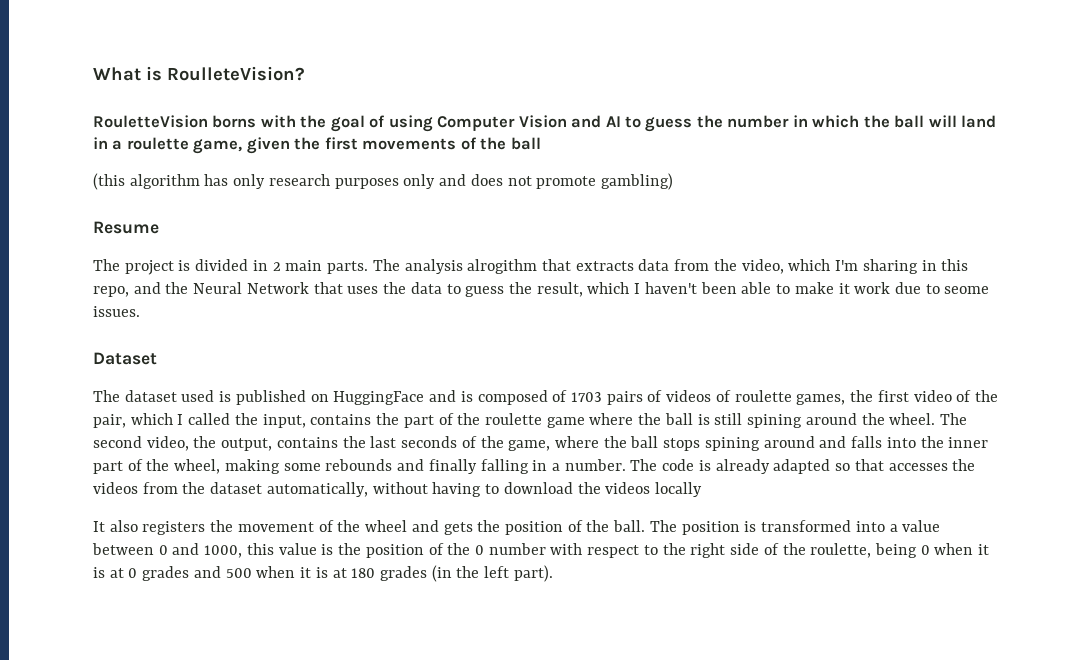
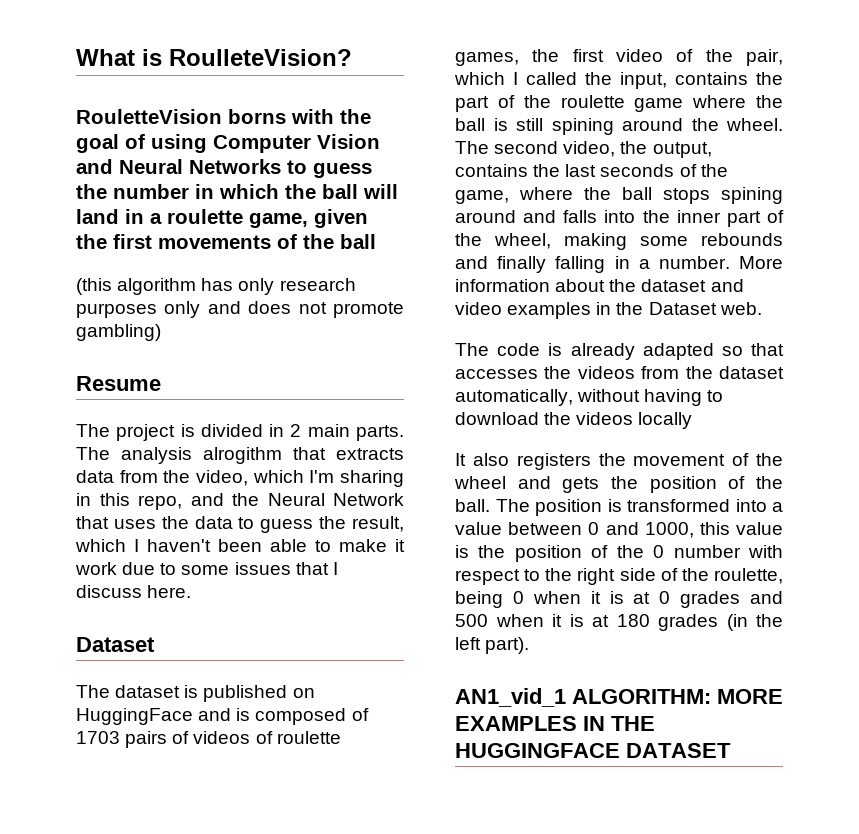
- RouletteVision borns with the goal of using Computer Vision and AI to guess the number in which the ball will land in a roulette game, given the first movements of the ball
+ RouletteVision borns with the goal of using Computer Vision and Neural Networks to guess the number in which the ball will land in a roulette game, given the first movements of the ball
- The analysis alrogithm that extracts data from the video, which I'm sharing in this repo, and the Neural Network that uses the data to guess the result, which I haven't been able to make it work due to seome issues.
+ The analysis alrogithm that extracts data from the video, which I'm sharing in this repo, and the Neural Network that uses the data to guess the result, which I haven't been able to make it work due to some issues that I discuss here.
- The dataset used is published on HuggingFace and is composed of 1703 pairs of videos of roulette games, the first video of the pair, which I called the input, contains the part of the roulette game where the ball is still spining around the wheel.
+ The dataset is published on HuggingFace and is composed of 1703 pairs of videos of roulette games, the first video of the pair, which I called the input, contains the part of the roulette game where the ball is still spining around the wheel.
- The second video, the output, contains the last seconds of the game, where the ball stops spining around and falls into the inner part of the wheel, making some rebounds and finally falling in a number. The code is already adapted so that accesses the videos from the dataset automatically, without having to download the videos locally
+ The second video, the output, contains the last seconds of the game, where the ball stops spining around and falls into the inner part of the wheel, making some rebounds and finally falling in a number. More information about the dataset and video examples in the Dataset web.
+ The code is already adapted so that accesses the videos from the dataset automatically, without having to download the videos locally
+ AN1_vid_1 ALGORITHM: MORE EXAMPLES IN THE HUGGINGFACE DATASET

